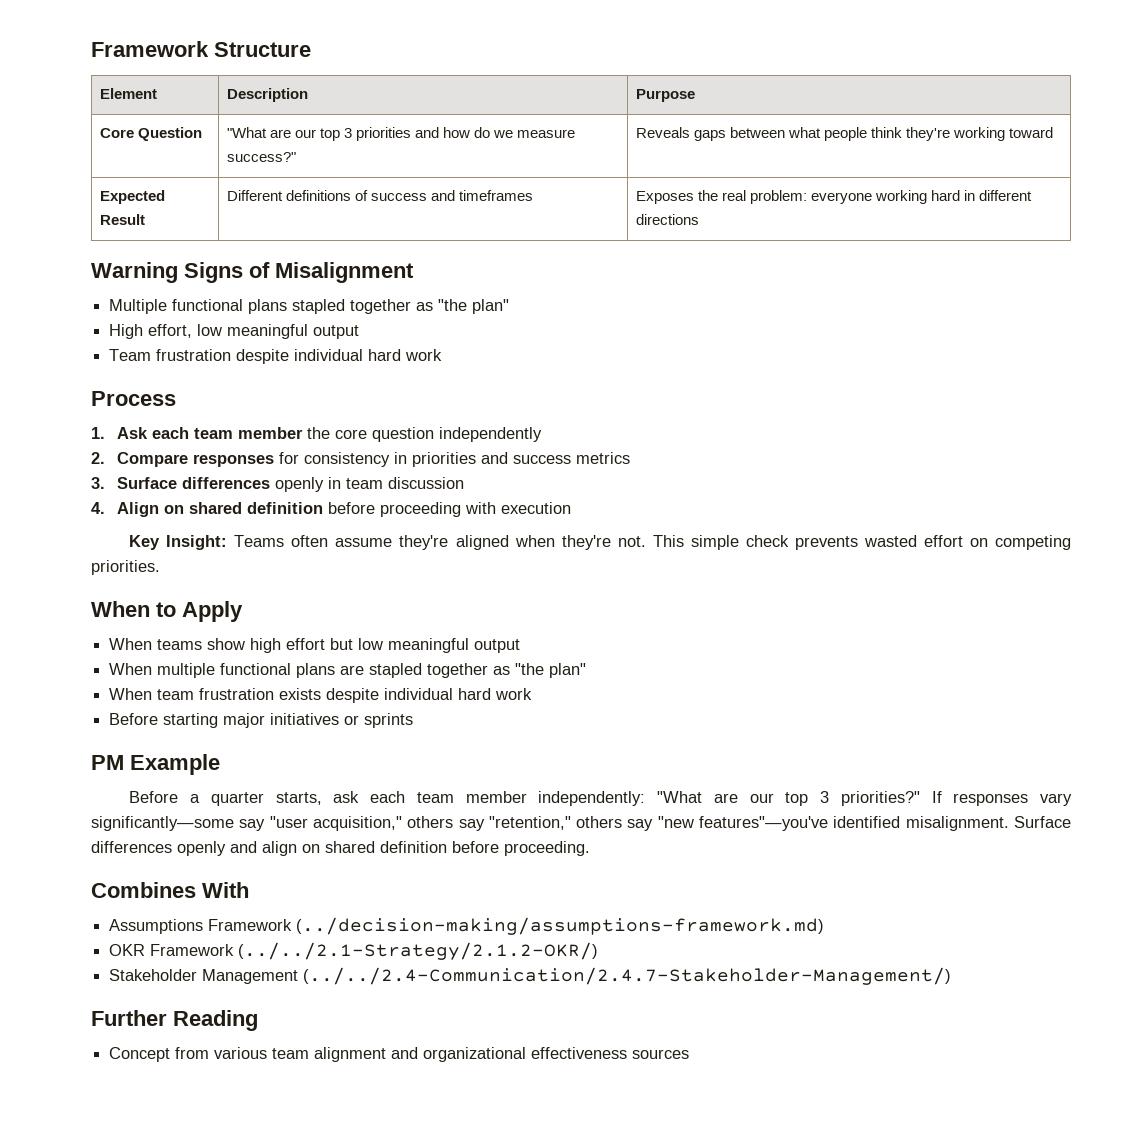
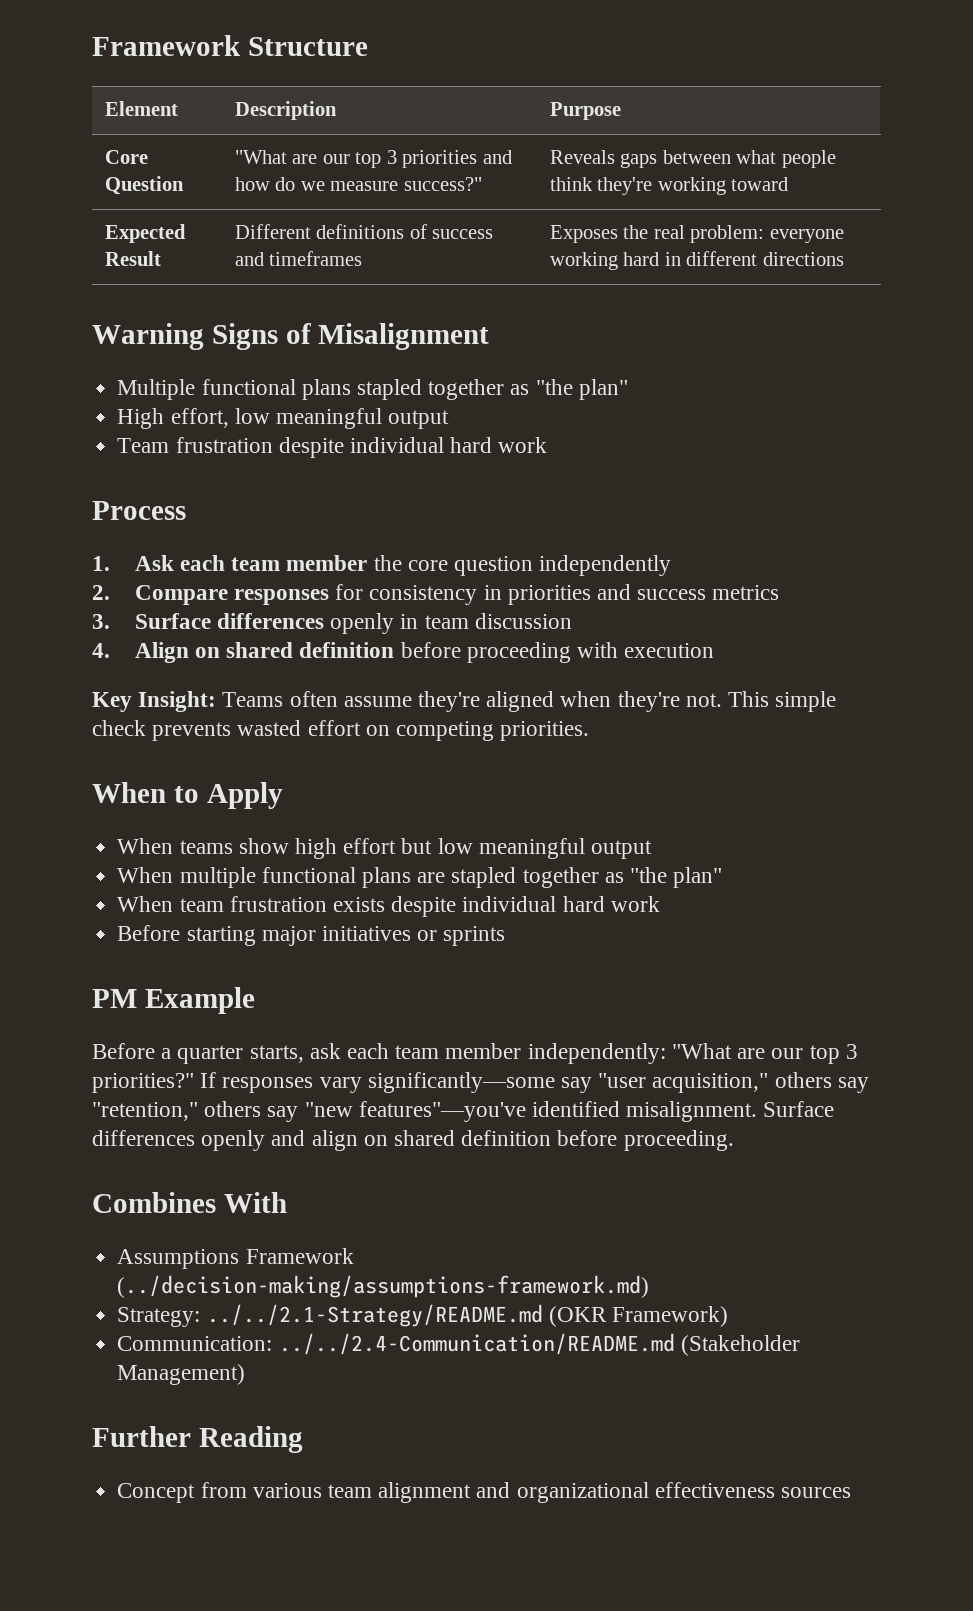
- OKR Framework (../../2.1-Strategy/2.1.2-OKR/)
- Stakeholder Management (../../2.4-Communication/2.4.7-Stakeholder-Management/)
+ Strategy: ../../2.1-Strategy/README.md (OKR Framework)
+ Communication: ../../2.4-Communication/README.md (Stakeholder Management)

